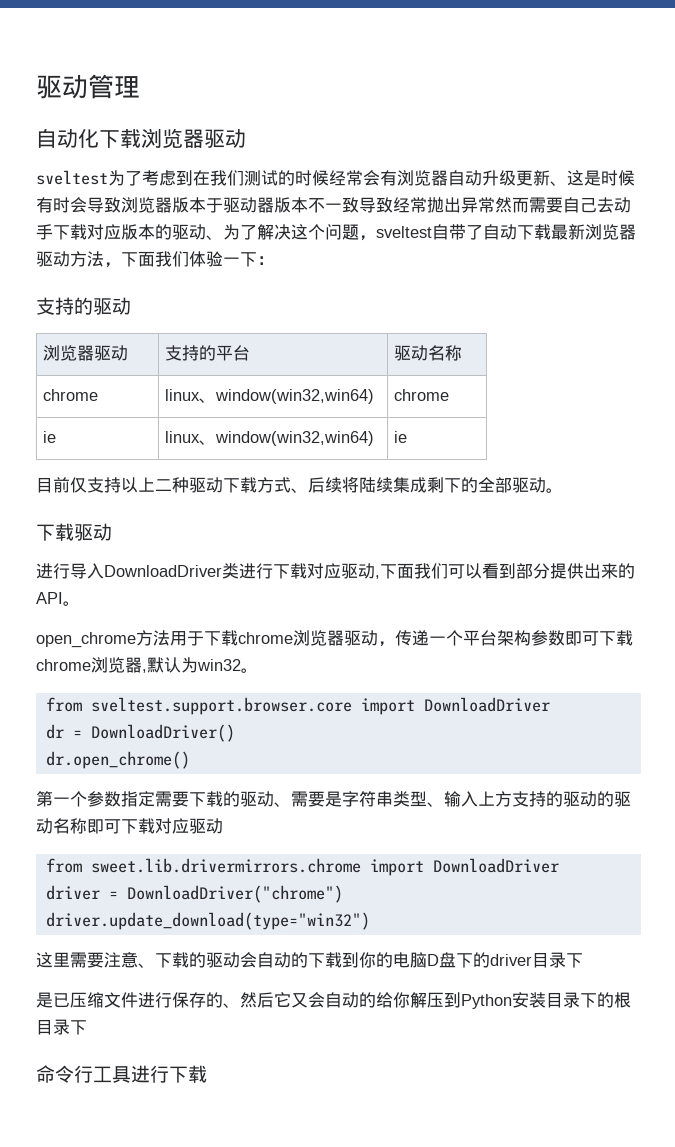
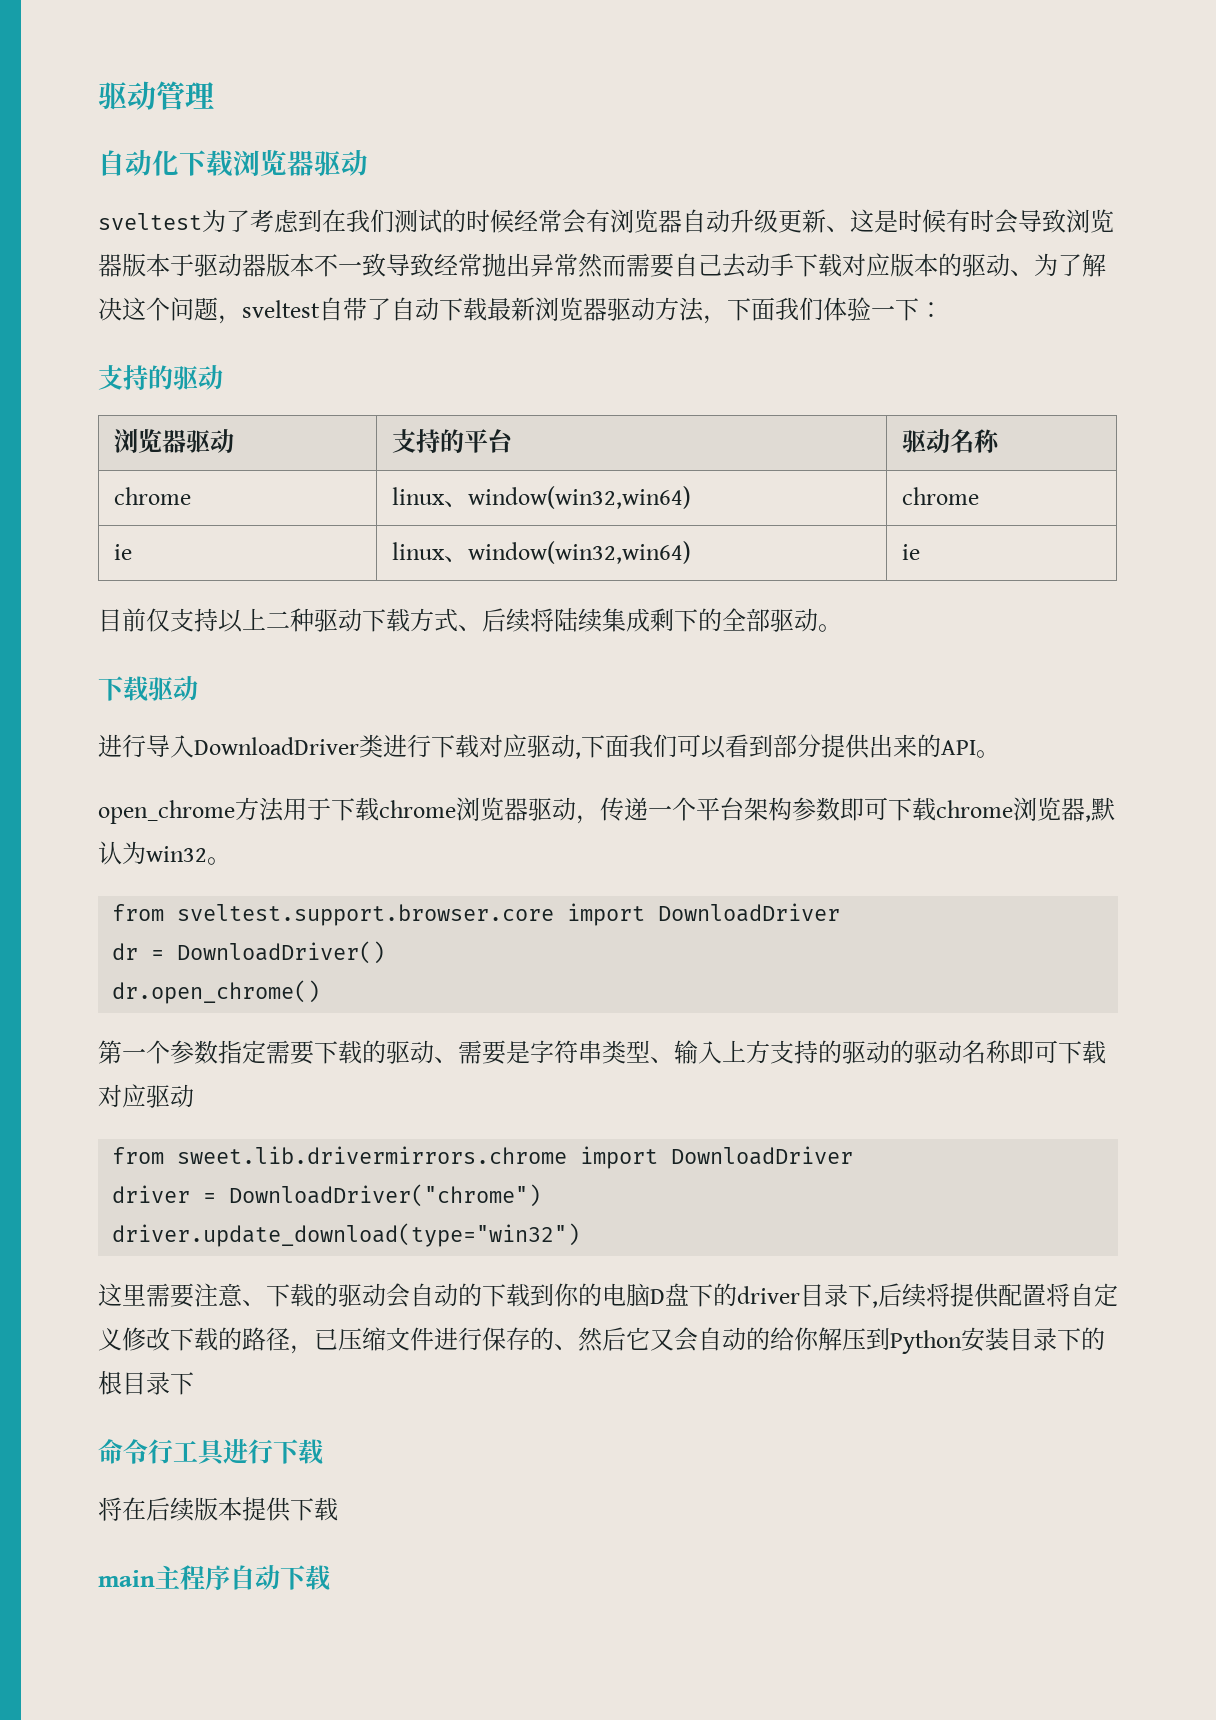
- 这里需要注意、下载的驱动会自动的下载到你的电脑D盘下的driver目录下
- 是已压缩文件进行保存的、然后它又会自动的给你解压到Python安装目录下的根目录下
+ 这里需要注意、下载的驱动会自动的下载到你的电脑D盘下的driver目录下,后续将提供配置将自定义修改下载的路径，已压缩文件进行保存的、然后它又会自动的给你解压到Python安装目录下的根目录下
+ 将在后续版本提供下载
+ main主程序自动下载

